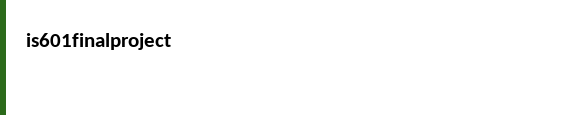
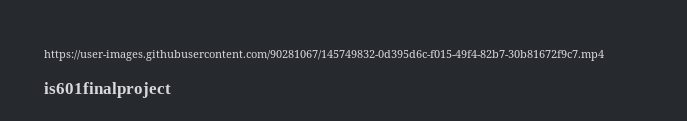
+ https://user-images.githubusercontent.com/90281067/145749832-0d395d6c-f015-49f4-82b7-30b81672f9c7.mp4

